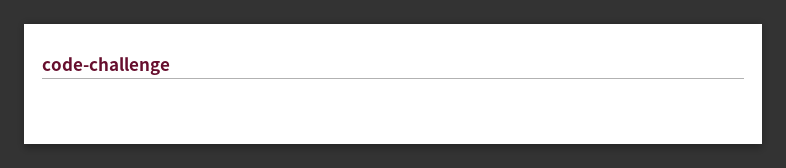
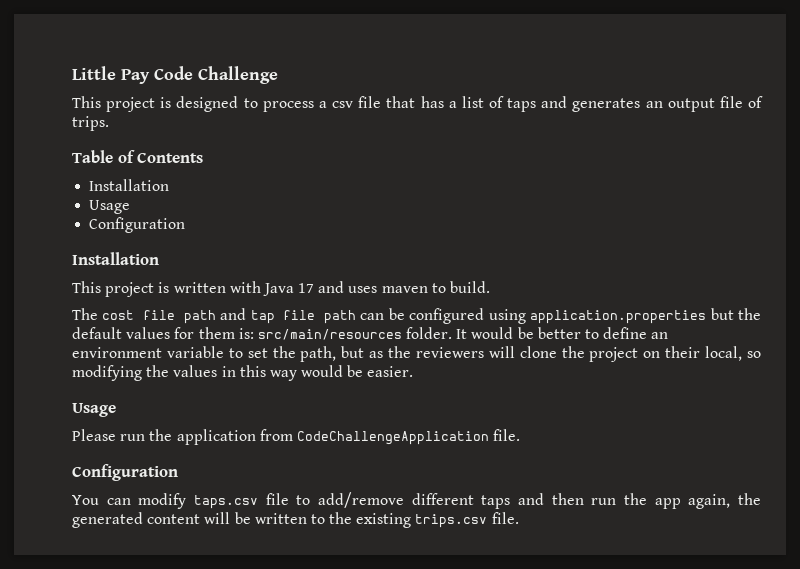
- code-challenge
+ Little Pay Code Challenge
+ This project is designed to process a csv file that has a list of taps and generates an output file of trips.
+ Table of Contents
+ Installation
+ Usage
+ Configuration
+ Installation
+ This project is written with Java 17 and uses maven to build.
+ The cost file path and tap file path can be configured using application.properties but the default values for them is: src/main/resources folder. It would be better to define an environment variable to set the path, but as the reviewers will clone the project on their local, so modifying the values in this way would be easier.
+ Usage
+ Please run the application from CodeChallengeApplication file.
+ Configuration
+ You can modify taps.csv file to add/remove different taps and then run the app again, the generated content will be written to the existing trips.csv file.

